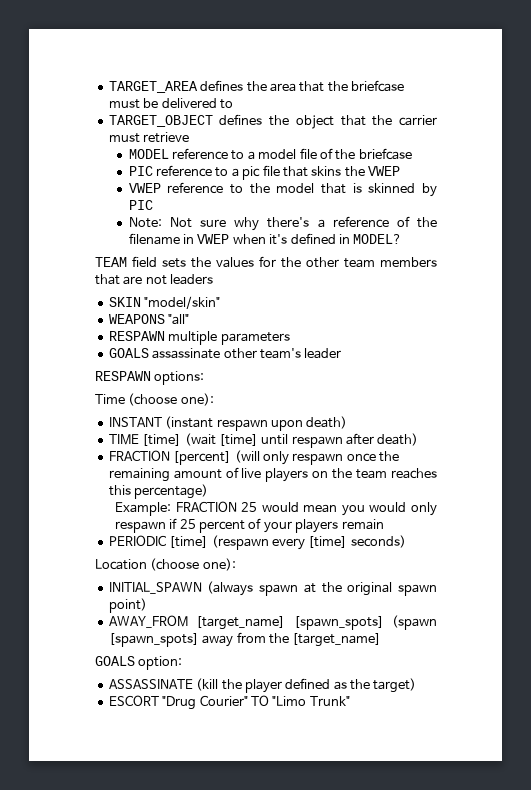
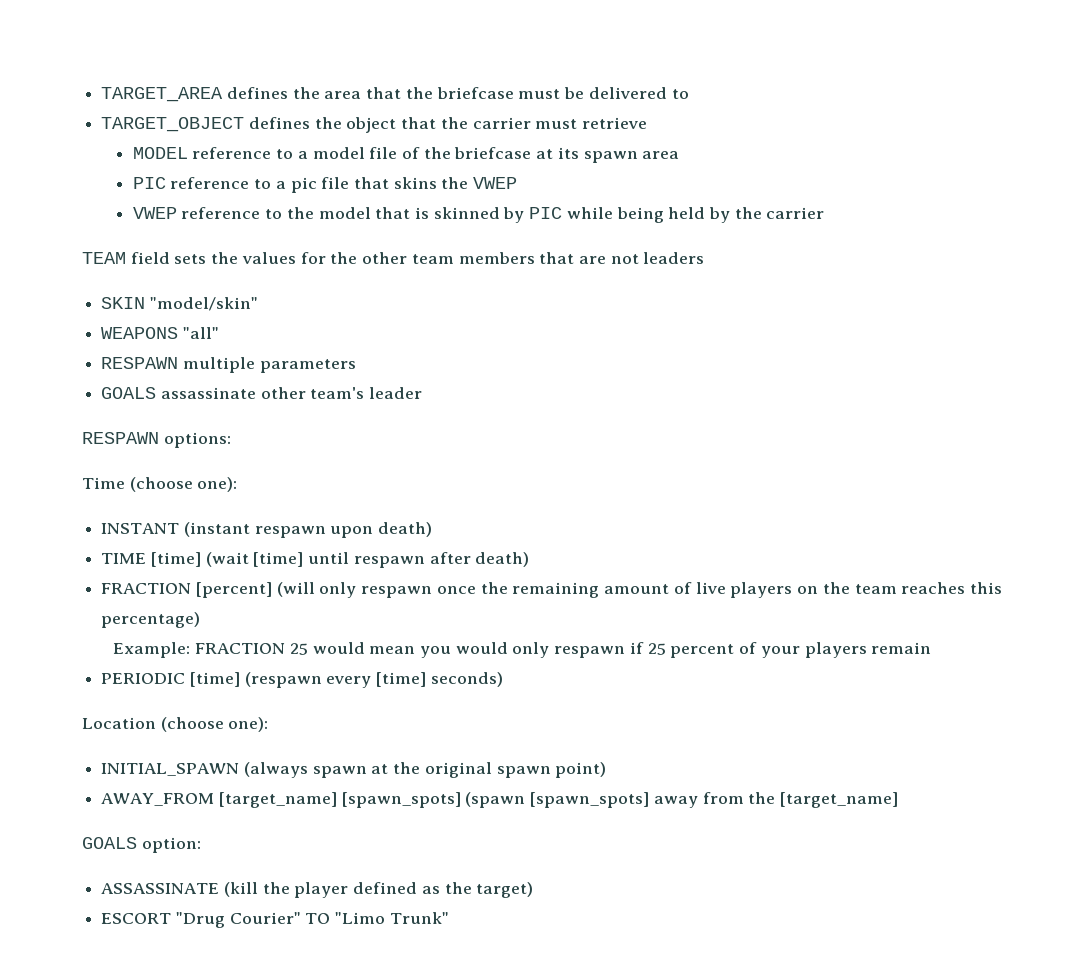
- MODEL reference to a model file of the briefcase
+ MODEL reference to a model file of the briefcase at its spawn area
- VWEP reference to the model that is skinned by PIC
- Note: Not sure why there's a reference of the filename in VWEP when it's defined in MODEL?
+ VWEP reference to the model that is skinned by PIC while being held by the carrier

